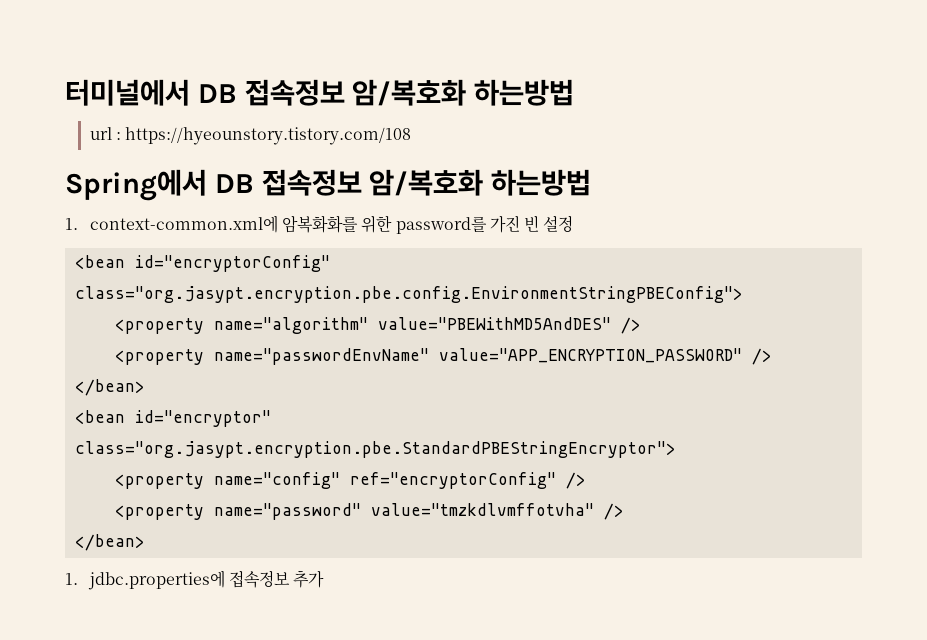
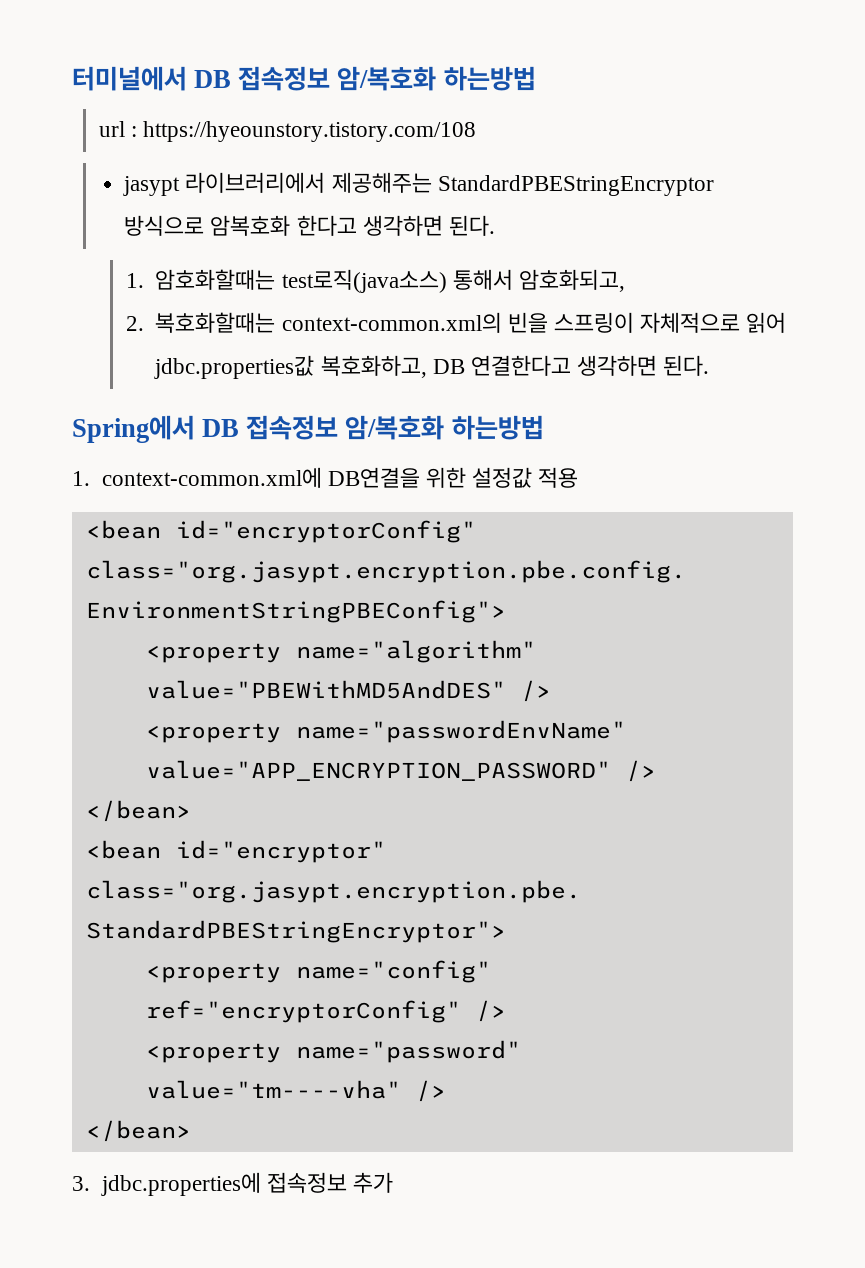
+ jasypt 라이브러리에서 제공해주는 StandardPBEStringEncryptor 방식으로 암복호화 한다고 생각하면 된다.
+ 1. 암호화할때는 test로직(java소스) 통해서 암호화되고,
+ 2. 복호화할때는 context-common.xml의 빈을 스프링이 자체적으로 읽어 jdbc.properties값 복호화하고, DB 연결한다고 생각하면 된다.
- 1. context-common.xml에 암복화화를 위한 password를 가진 빈 설정
+ 1. context-common.xml에 DB연결을 위한 설정값 적용
- <property name="password" value="tmzkdlvmffotvha" />
+ <property name="password" value="tm----vha" />
  </bean>
- 1. jdbc.properties에 접속정보 추가
+ 3. jdbc.properties에 접속정보 추가

